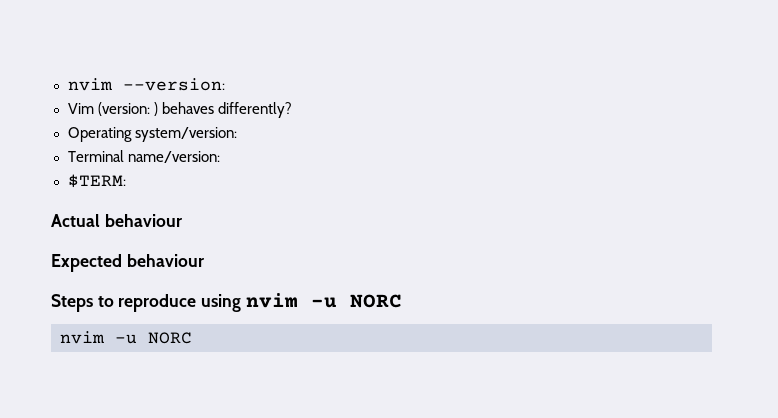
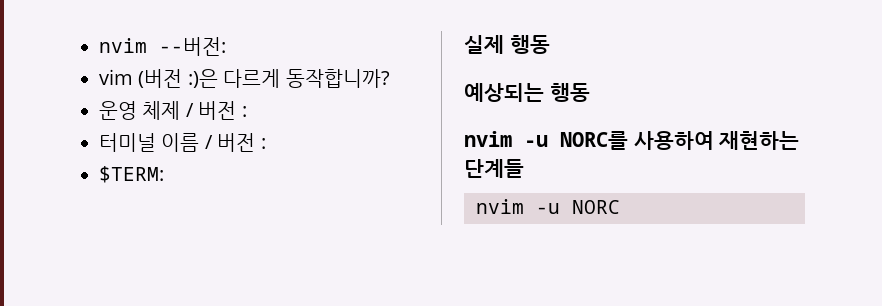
- nvim --version:
- Vim (version: ) behaves differently?
- Operating system/version:
- Terminal name/version:
+ nvim --버전:
+ vim (버전 :)은 다르게 동작합니까?
+ 운영 체제 / 버전 :
+ 터미널 이름 / 버전 :
  $TERM:
- Actual behaviour
- Expected behaviour
- Steps to reproduce using nvim -u NORC
+ 실제 행동
+ 예상되는 행동
+ nvim -u NORC를 사용하여 재현하는 단계들

